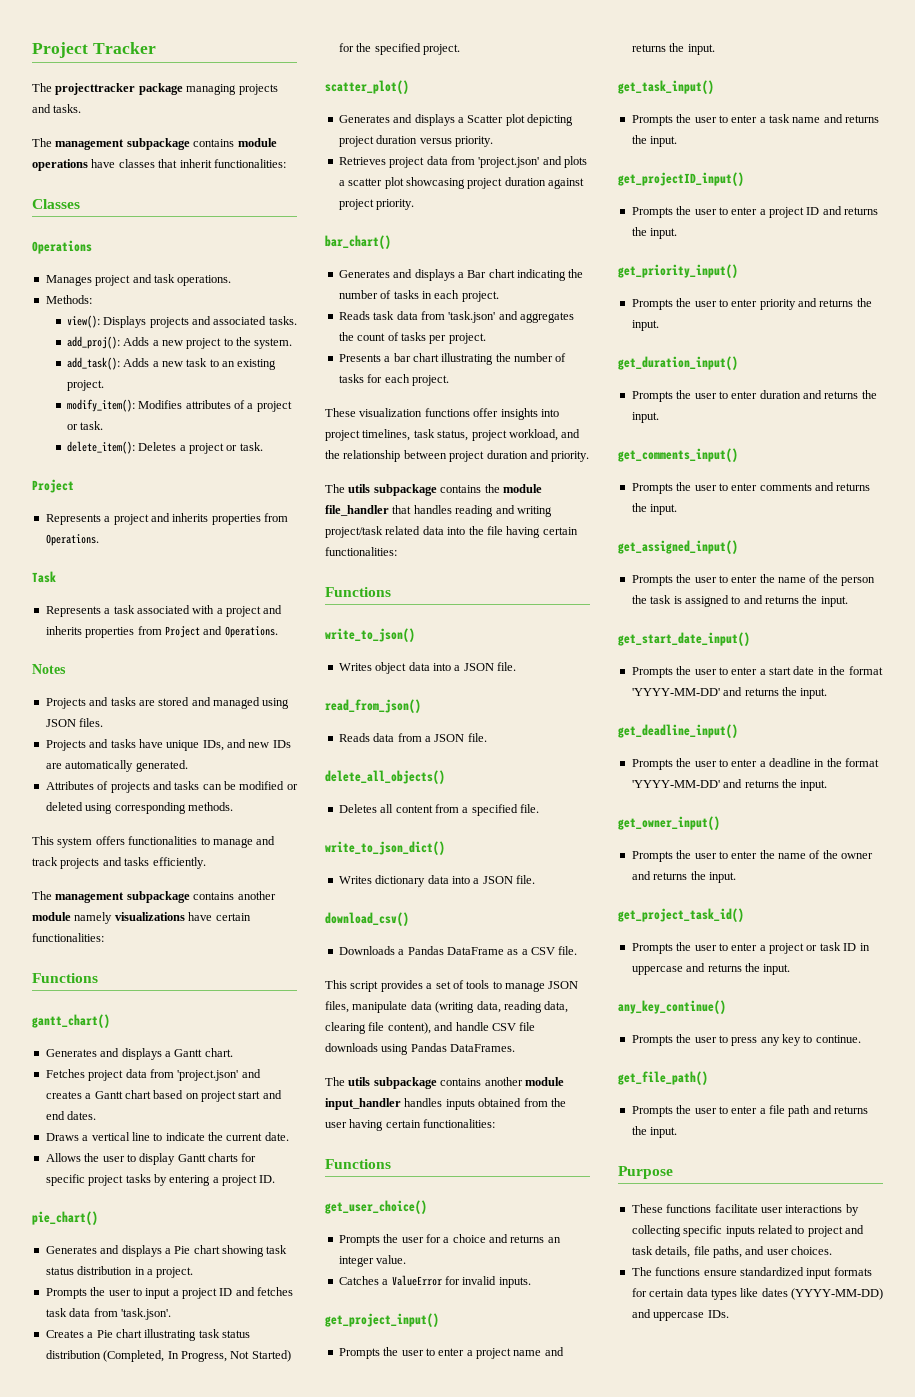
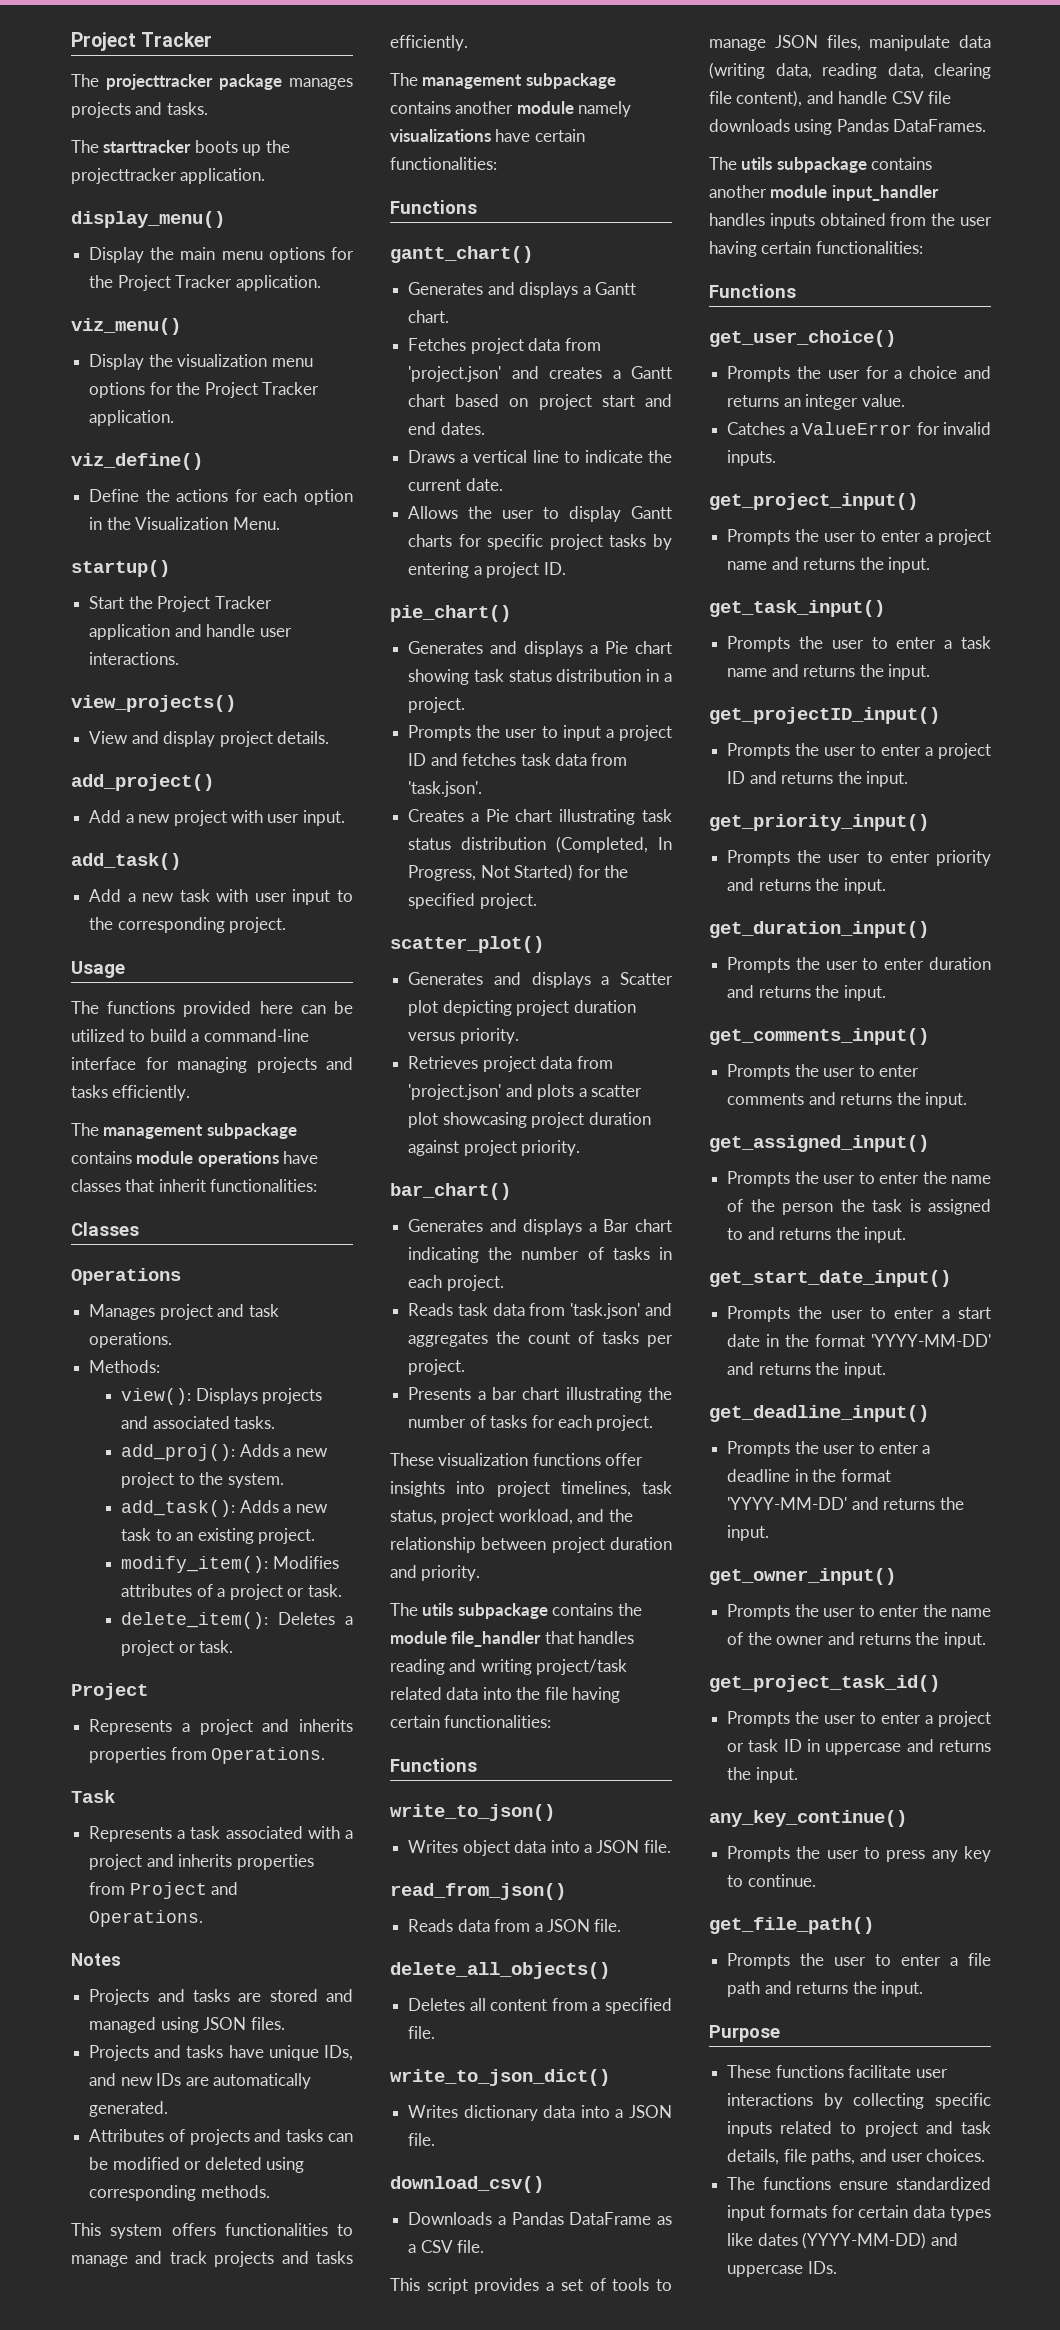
- The projecttracker package managing projects and tasks.
+ The projecttracker package manages projects and tasks.
+ The starttracker boots up the projecttracker application.
+ display_menu()
+ Display the main menu options for the Project Tracker application.
+ viz_menu()
+ Display the visualization menu options for the Project Tracker application.
+ viz_define()
+ Define the actions for each option in the Visualization Menu.
+ startup()
+ Start the Project Tracker application and handle user interactions.
+ view_projects()
+ View and display project details.
+ add_project()
+ Add a new project with user input.
+ add_task()
+ Add a new task with user input to the corresponding project.
+ Usage
+ The functions provided here can be utilized to build a command-line interface for managing projects and tasks efficiently.

